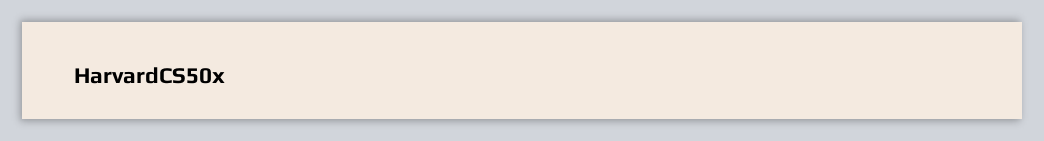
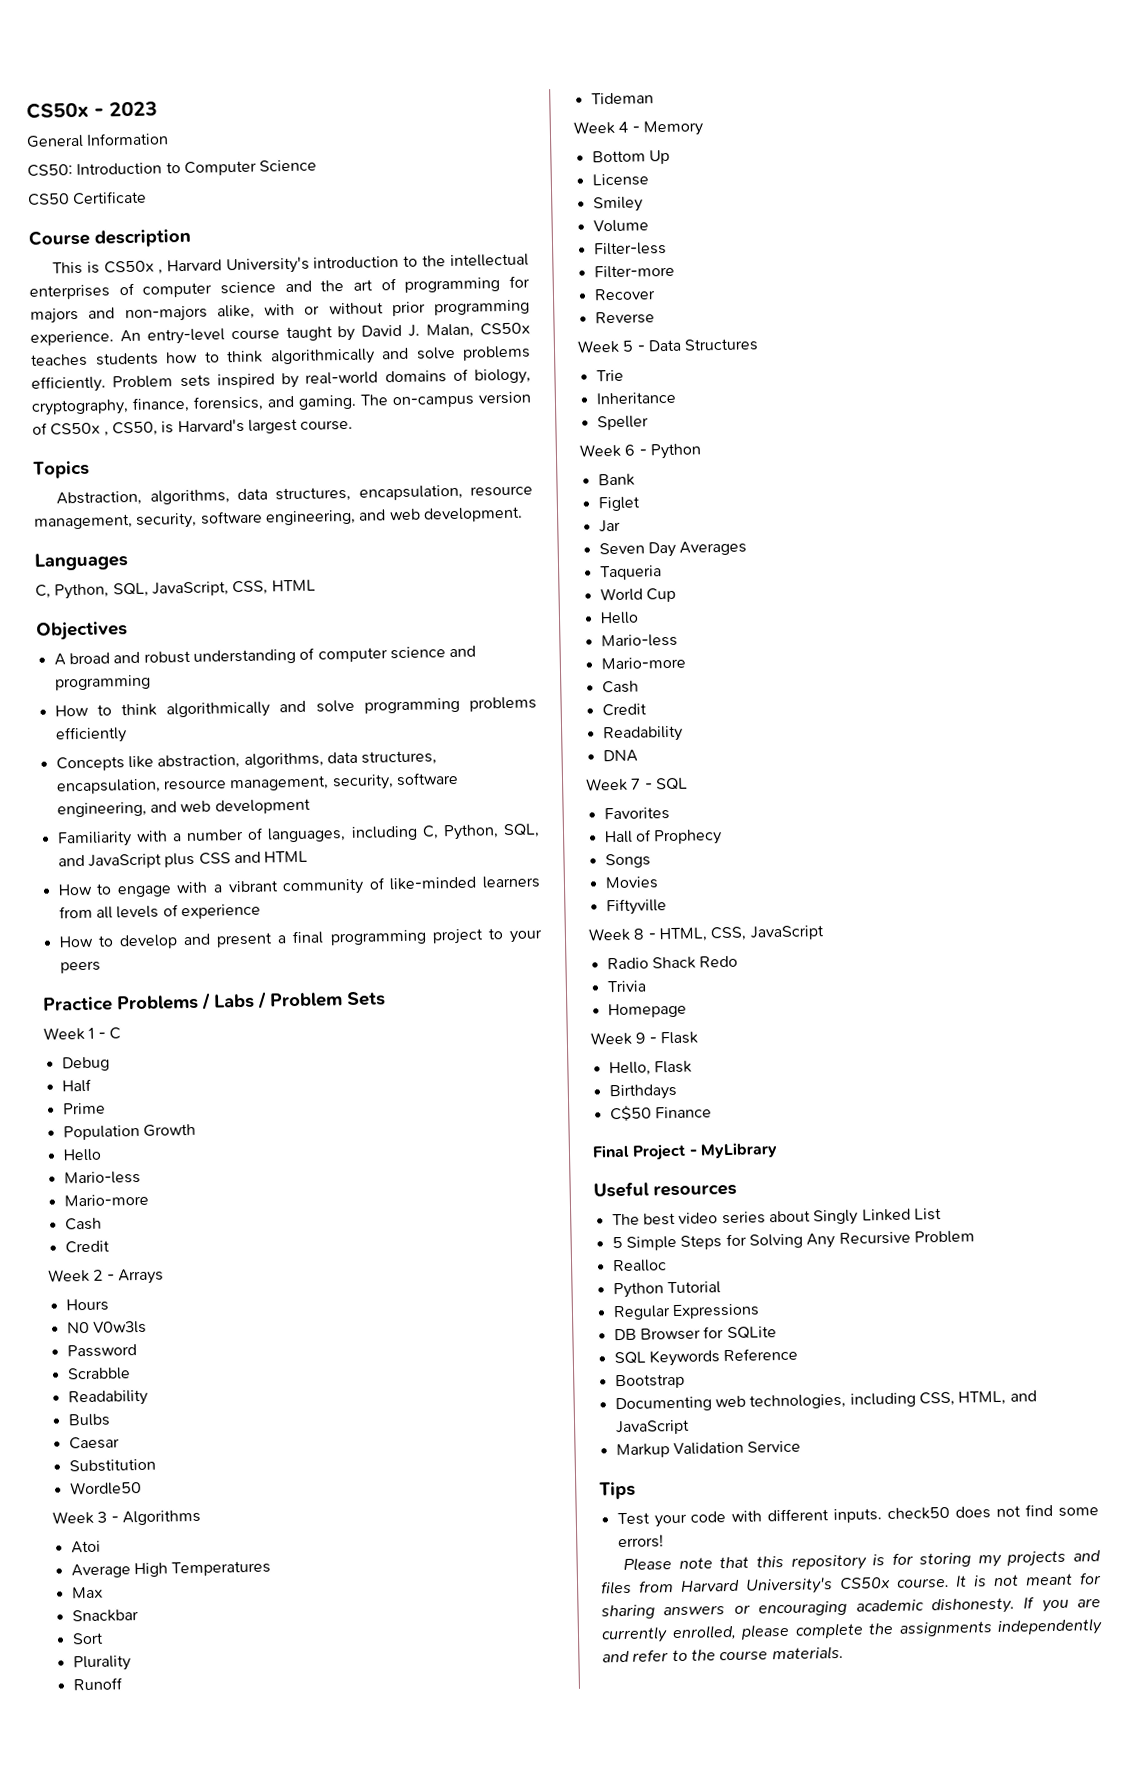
- HarvardCS50x
+ CS50x - 2023
+ General Information
+ CS50: Introduction to Computer Science
+ CS50 Certificate
+ Course description
+ This is CS50x , Harvard University's introduction to the intellectual enterprises of computer science and the art of programming for majors and non-majors alike, with or without prior programming experience. An entry-level course taught by David J. Malan, CS50x teaches students how to think algorithmically and solve problems efficiently. Problem sets inspired by real-world domains of biology, cryptography, finance, forensics, and gaming. The on-campus version of CS50x , CS50, is Harvard's largest course.
+ Topics
+ Abstraction, algorithms, data structures, encapsulation, resource management, security, software engineering, and web development.
+ Languages
+ C, Python, SQL, JavaScript, CSS, HTML
+ Objectives
+ A broad and robust understanding of computer science and programming
+ How to think algorithmically and solve programming problems efficiently
+ Concepts like abstraction, algorithms, data structures, encapsulation, resource management, security, software engineering, and web development
+ Familiarity with a number of languages, including C, Python, SQL, and JavaScript plus CSS and HTML
+ How to engage with a vibrant community of like-minded learners from all levels of experience
+ How to develop and present a final programming project to your peers
+ Practice Problems / Labs / Problem Sets
+ Week 1 - C
+ Debug
+ Half
+ Prime
+ Population Growth
+ Hello
+ Mario-less
+ Mario-more
+ Cash
+ Credit
+ Week 2 - Arrays
+ Hours
+ N0 V0w3ls
+ Password
+ Scrabble
+ Readability
+ Bulbs
+ Caesar
+ Substitution
+ Wordle50
+ Week 3 - Algorithms
+ Atoi
+ Average High Temperatures
+ Max
+ Snackbar
+ Sort
+ Plurality
+ Runoff
+ Tideman
+ Week 4 - Memory
+ Bottom Up
+ License
+ Smiley
+ Volume
+ Filter-less
+ Filter-more
+ Recover
+ Reverse
+ Week 5 - Data Structures
+ Trie
+ Inheritance
+ Speller
+ Week 6 - Python
+ Bank
+ Figlet
+ Jar
+ Seven Day Averages
+ Taqueria
+ World Cup
+ Hello
+ Mario-less
+ Mario-more
+ Cash
+ Credit
+ Readability
+ DNA
+ Week 7 - SQL
+ Favorites
+ Hall of Prophecy
+ Songs
+ Movies
+ Fiftyville
+ Week 8 - HTML, CSS, JavaScript
+ Radio Shack Redo
+ Trivia
+ Homepage
+ Week 9 - Flask
+ Hello, Flask
+ Birthdays
+ C$50 Finance
+ Final Project - MyLibrary
+ Useful resources
+ The best video series about Singly Linked List
+ 5 Simple Steps for Solving Any Recursive Problem
+ Realloc
+ Python Tutorial
+ Regular Expressions
+ DB Browser for SQLite
+ SQL Keywords Reference
+ Bootstrap
+ Documenting web technologies, including CSS, HTML, and JavaScript
+ Markup Validation Service
+ Tips
+ Test your code with different inputs. check50 does not find some errors!
+ Please note that this repository is for storing my projects and files from Harvard University's CS50x course. It is not meant for sharing answers or encouraging academic dishonesty. If you are currently enrolled, please complete the assignments independently and refer to the course materials.

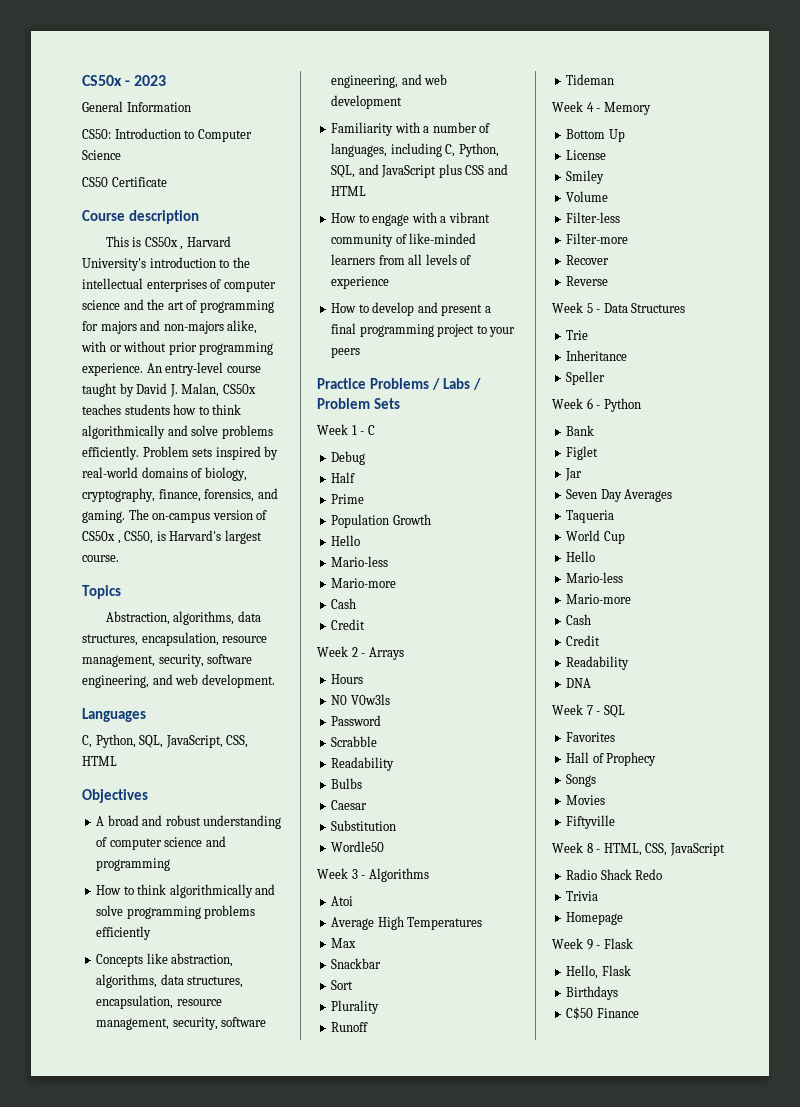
- Final Project - MyLibrary
- Useful resources
- The best video series about Singly Linked List
- 5 Simple Steps for Solving Any Recursive Problem
- Realloc
- Python Tutorial
- Regular Expressions
- DB Browser for SQLite
- SQL Keywords Reference
- Bootstrap
- Documenting web technologies, including CSS, HTML, and JavaScript
- Markup Validation Service
- Tips
- Test your code with different inputs. check50 does not find some errors!
- Please note that this repository is for storing my projects and files from Harvard University's CS50x course. It is not meant for sharing answers or encouraging academic dishonesty. If you are currently enrolled, please complete the assignments independently and refer to the course materials.

